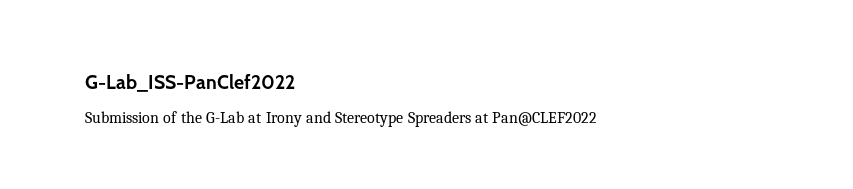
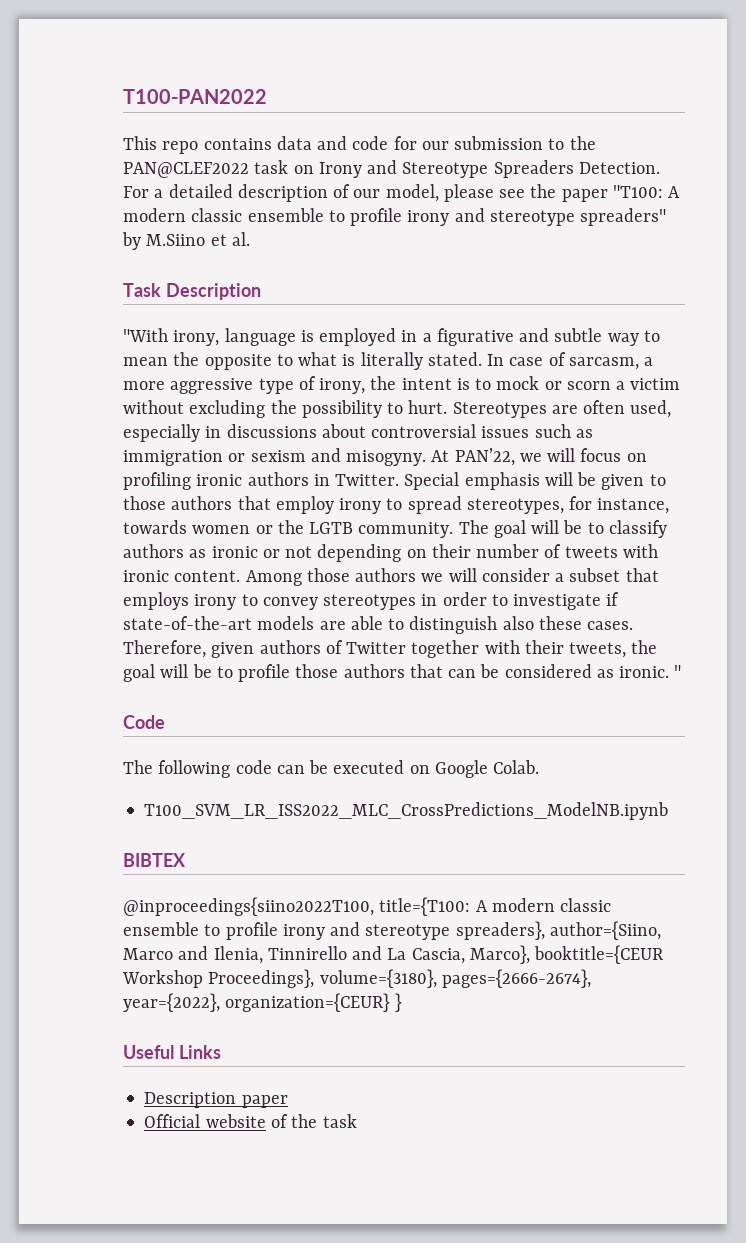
- G-Lab_ISS-PanClef2022
- Submission of the G-Lab at Irony and Stereotype Spreaders at Pan@CLEF2022
+ T100-PAN2022
+ This repo contains data and code for our submission to the PAN@CLEF2022 task on Irony and Stereotype Spreaders Detection. For a detailed description of our model, please see the paper "T100: A modern classic ensemble to profile irony and stereotype spreaders" by M.Siino et al.
+ Task Description
+ "With irony, language is employed in a figurative and subtle way to mean the opposite to what is literally stated. In case of sarcasm, a more aggressive type of irony, the intent is to mock or scorn a victim without excluding the possibility to hurt. Stereotypes are often used, especially in discussions about controversial issues such as immigration or sexism and misogyny. At PAN’22, we will focus on profiling ironic authors in Twitter. Special emphasis will be given to those authors that employ irony to spread stereotypes, for instance, towards women or the LGTB community. The goal will be to classify authors as ironic or not depending on their number of tweets with ironic content. Among those authors we will consider a subset that employs irony to convey stereotypes in order to investigate if state-of-the-art models are able to distinguish also these cases. Therefore, given authors of Twitter together with their tweets, the goal will be to profile those authors that can be considered as ironic. "
+ Code
+ The following code can be executed on Google Colab.
+ T100_SVM_LR_ISS2022_MLC_CrossPredictions_ModelNB.ipynb
+ BIBTEX
+ @inproceedings{siino2022T100, title={T100: A modern classic ensemble to profile irony and stereotype spreaders}, author={Siino, Marco and Ilenia, Tinnirello and La Cascia, Marco}, booktitle={CEUR Workshop Proceedings}, volume={3180}, pages={2666-2674}, year={2022}, organization={CEUR} }
+ Useful Links
+ Description paper
+ Official website of the task

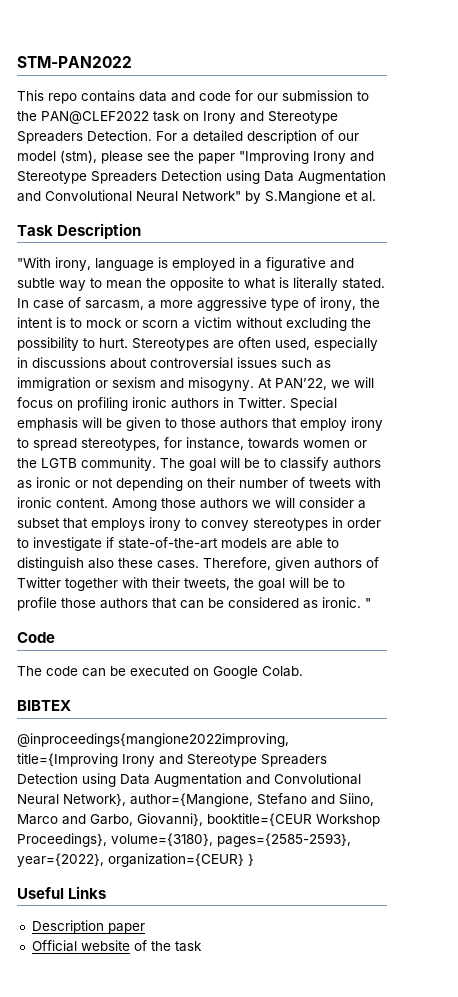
- T100-PAN2022
+ STM-PAN2022
- For a detailed description of our model, please see the paper "T100: A modern classic ensemble to profile irony and stereotype spreaders" by M.Siino et al.
+ For a detailed description of our model (stm), please see the paper "Improving Irony and Stereotype Spreaders Detection using Data Augmentation and Convolutional Neural Network" by S.Mangione et al.
- The following code can be executed on Google Colab.
+ The code can be executed on Google Colab.
- T100_SVM_LR_ISS2022_MLC_CrossPredictions_ModelNB.ipynb
- @inproceedings{siino2022T100, title={T100: A modern classic ensemble to profile irony and stereotype spreaders}, author={Siino, Marco and Ilenia, Tinnirello and La Cascia, Marco}, booktitle={CEUR Workshop Proceedings}, volume={3180}, pages={2666-2674}, year={2022}, organization={CEUR} }
+ @inproceedings{mangione2022improving, title={Improving Irony and Stereotype Spreaders Detection using Data Augmentation and Convolutional Neural Network}, author={Mangione, Stefano and Siino, Marco and Garbo, Giovanni}, booktitle={CEUR Workshop Proceedings}, volume={3180}, pages={2585-2593}, year={2022}, organization={CEUR} }

